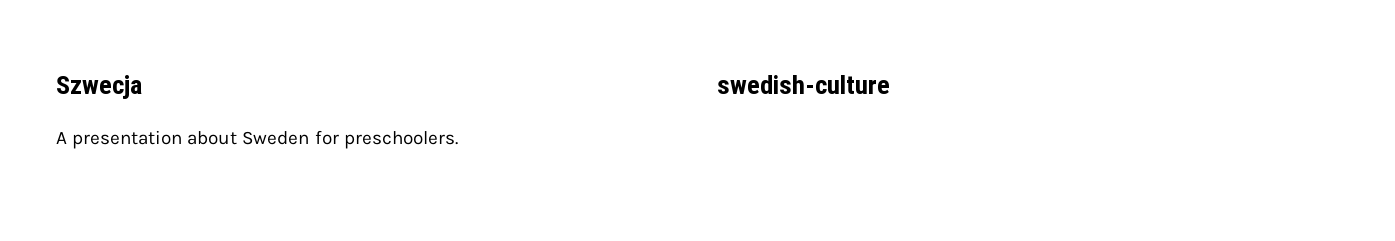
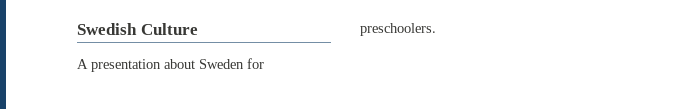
- Szwecja
+ Swedish Culture
- swedish-culture

